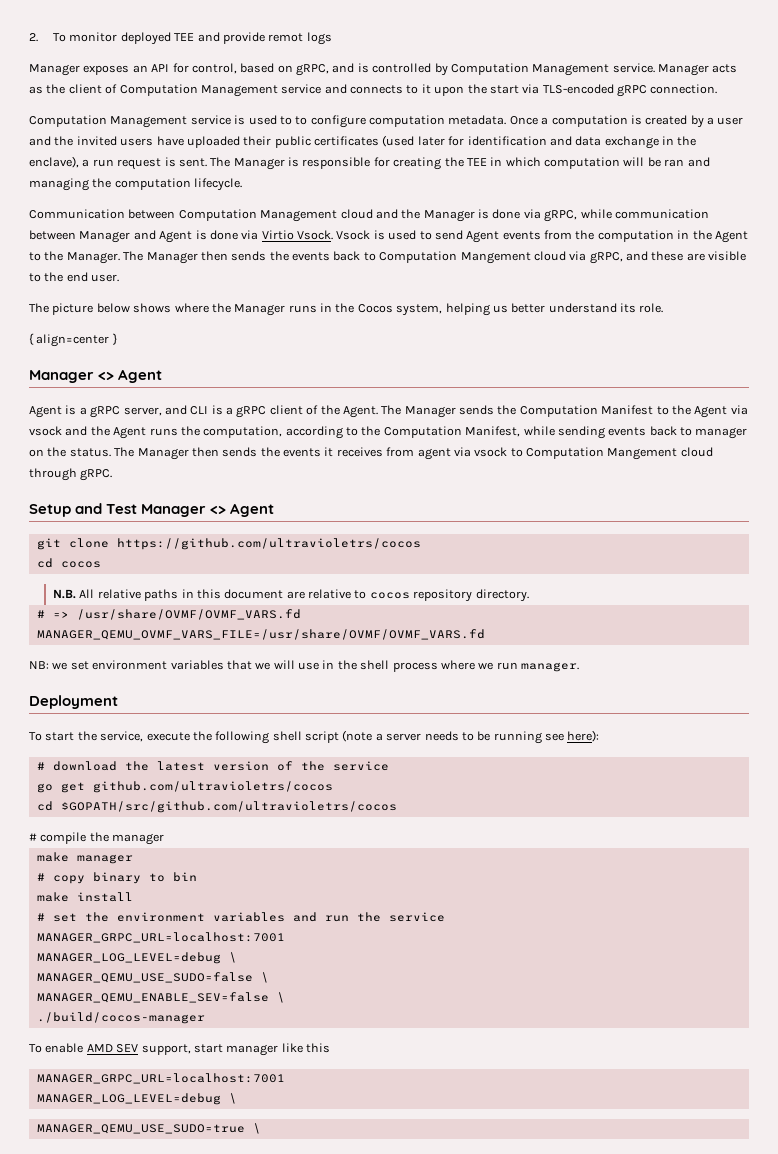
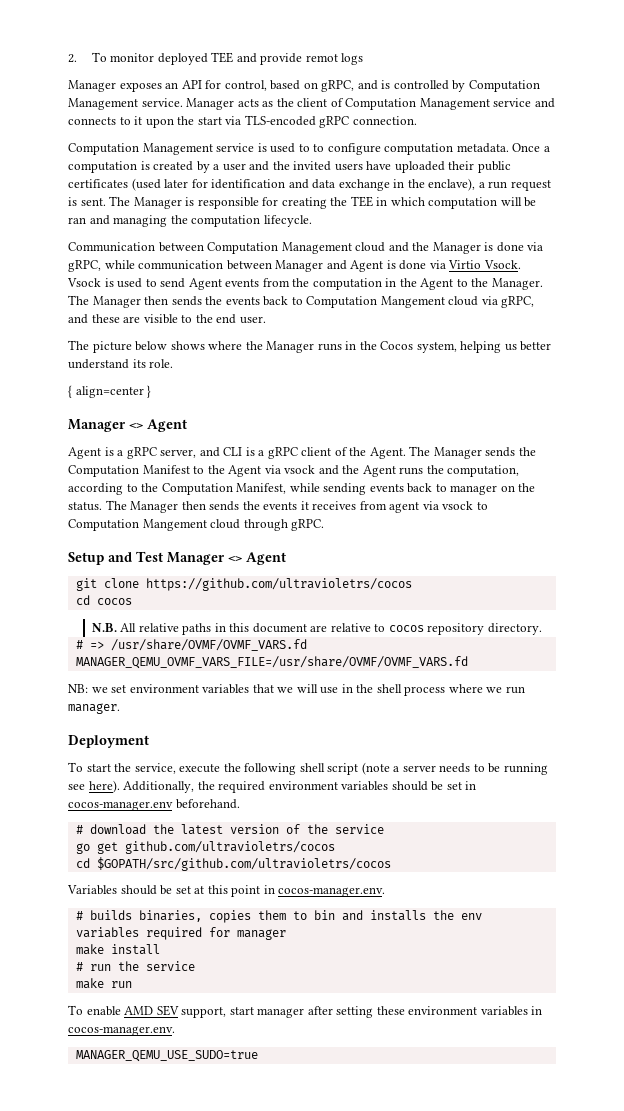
- To start the service, execute the following shell script (note a server needs to be running see here):
+ To start the service, execute the following shell script (note a server needs to be running see here). Additionally, the required environment variables should be set in cocos-manager.env beforehand.
- # compile the manager
- make manager
- # copy binary to bin
+ Variables should be set at this point in cocos-manager.env.
+ # builds binaries, copies them to bin and installs the env variables required for manager
  make install
- # set the environment variables and run the service
- MANAGER_GRPC_URL=localhost:7001
- MANAGER_LOG_LEVEL=debug \
- MANAGER_QEMU_USE_SUDO=false \
- MANAGER_QEMU_ENABLE_SEV=false \
- ./build/cocos-manager
+ # run the service
+ make run
- To enable AMD SEV support, start manager like this
- MANAGER_GRPC_URL=localhost:7001
- MANAGER_LOG_LEVEL=debug \
+ To enable AMD SEV support, start manager after setting these environment variables in cocos-manager.env.
- MANAGER_QEMU_USE_SUDO=true \
+ MANAGER_QEMU_USE_SUDO=true

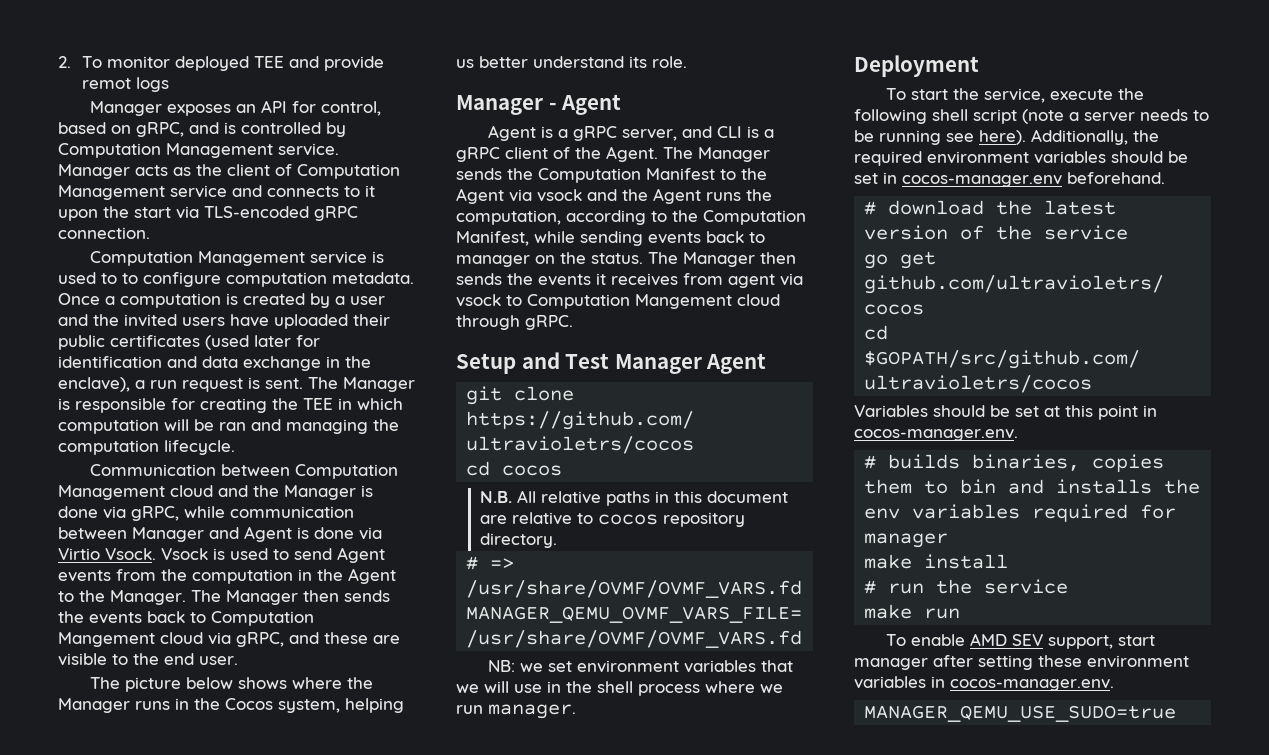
- { align=center }
- Manager <> Agent
+ Manager - Agent
- Setup and Test Manager <> Agent
+ Setup and Test Manager Agent

